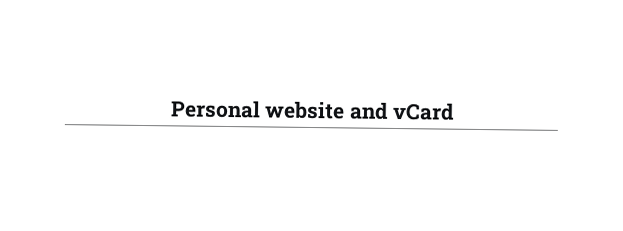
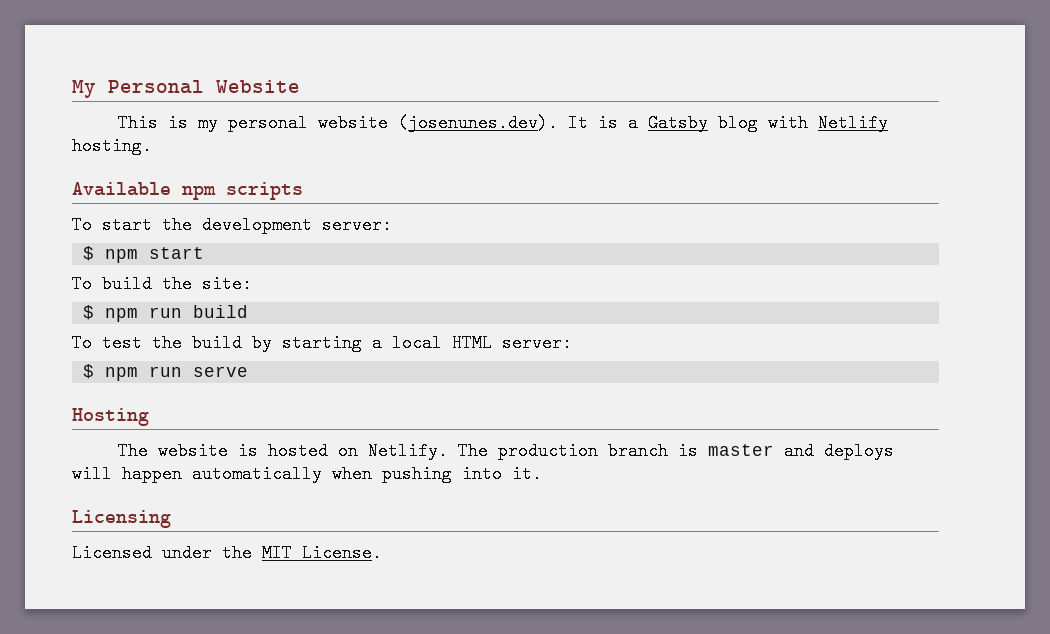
- Personal website and vCard
+ My Personal Website
+ This is my personal website (josenunes.dev). It is a Gatsby blog with Netlify hosting.
+ Available npm scripts
+ To start the development server:
+ $ npm start
+ To build the site:
+ $ npm run build
+ To test the build by starting a local HTML server:
+ $ npm run serve
+ Hosting
+ The website is hosted on Netlify. The production branch is master and deploys will happen automatically when pushing into it.
+ Licensing
+ Licensed under the MIT License.

